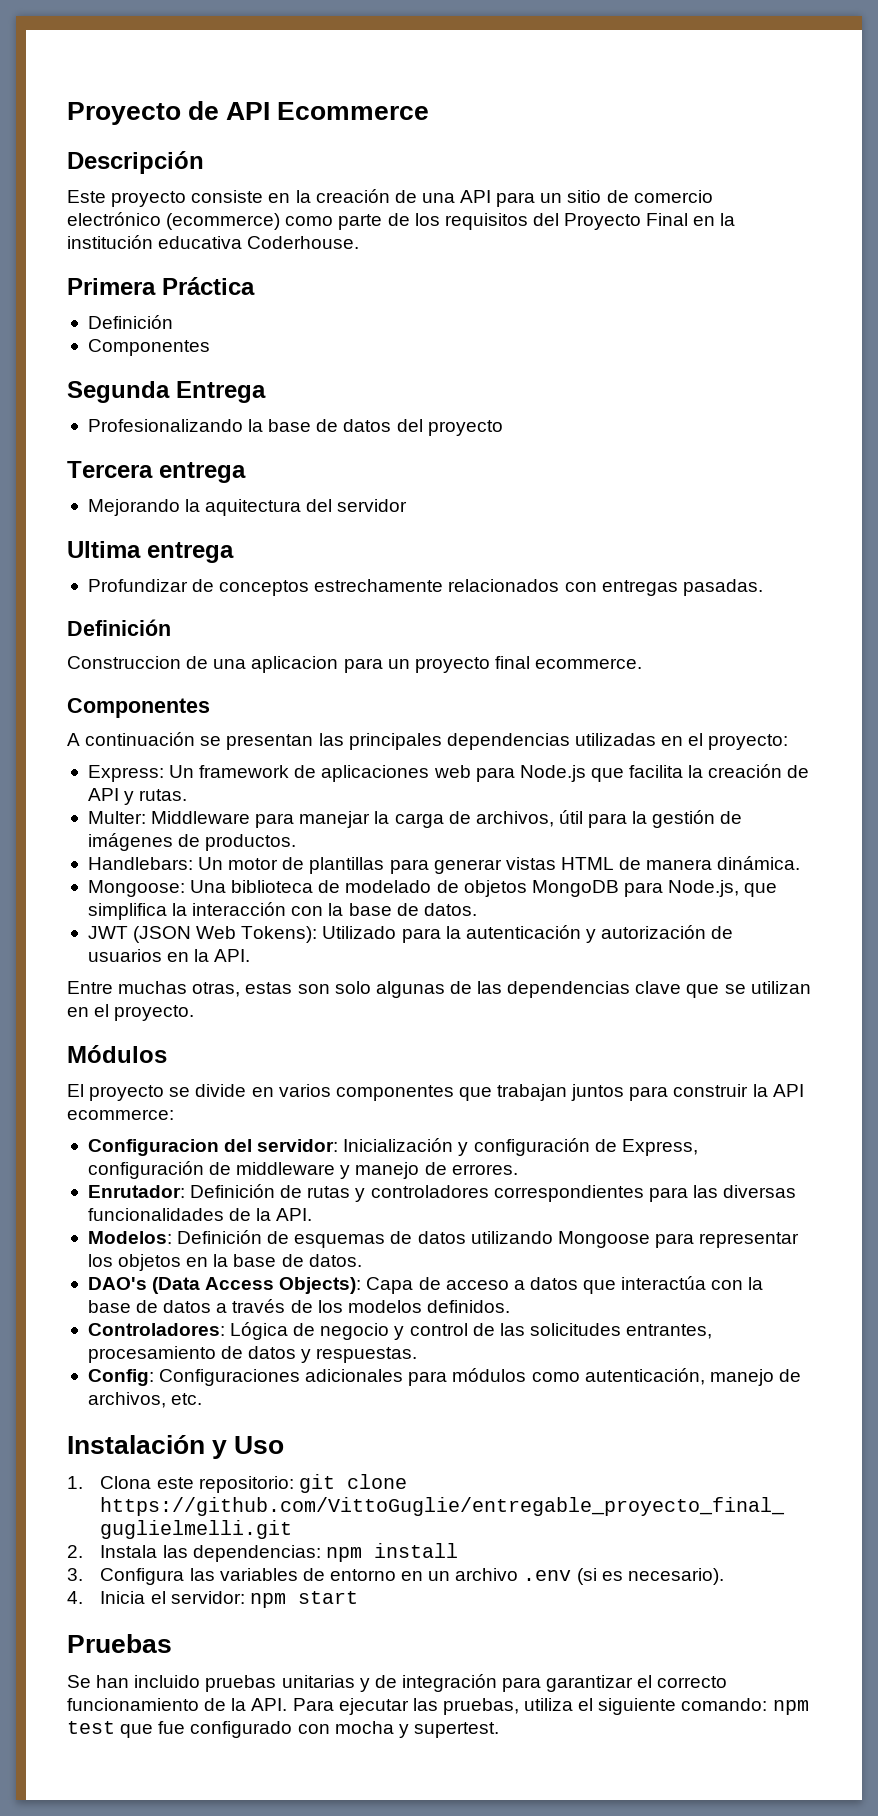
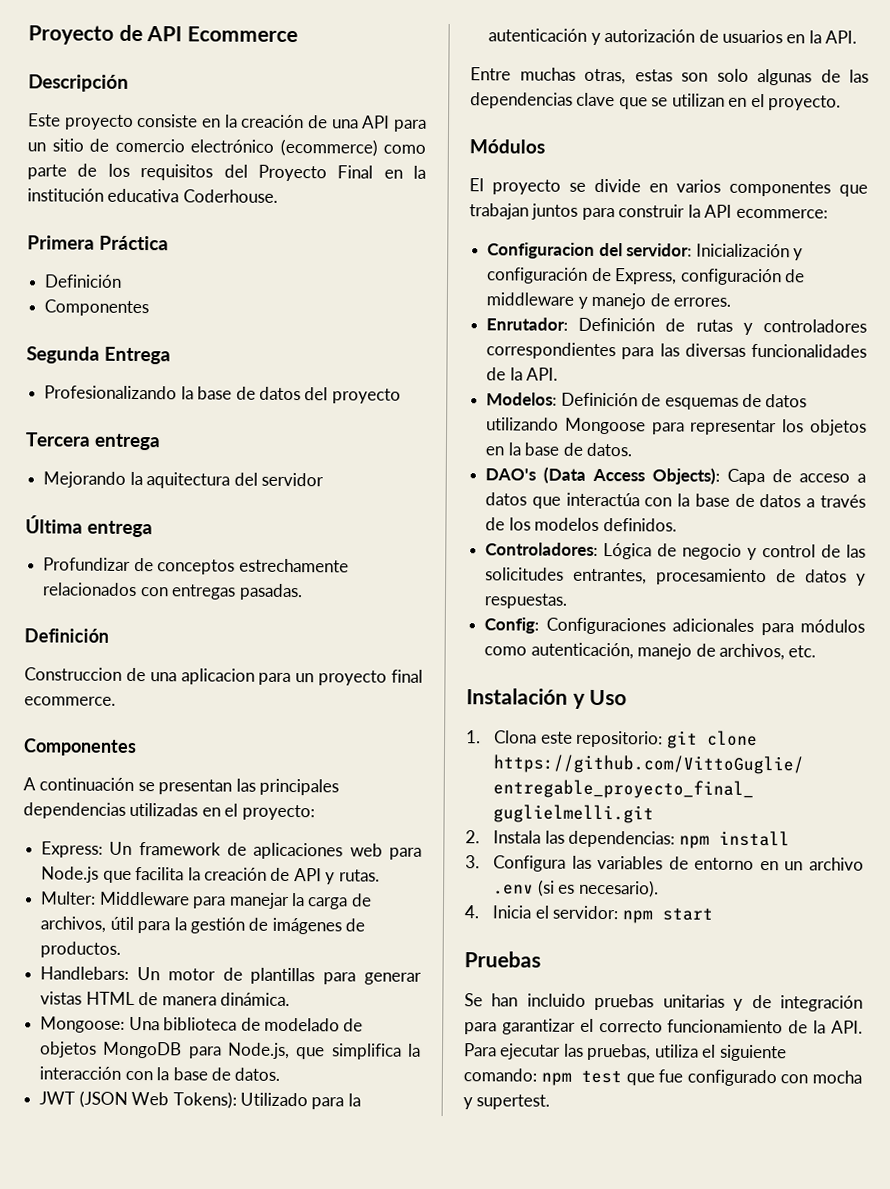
- Ultima entrega
+ Última entrega

